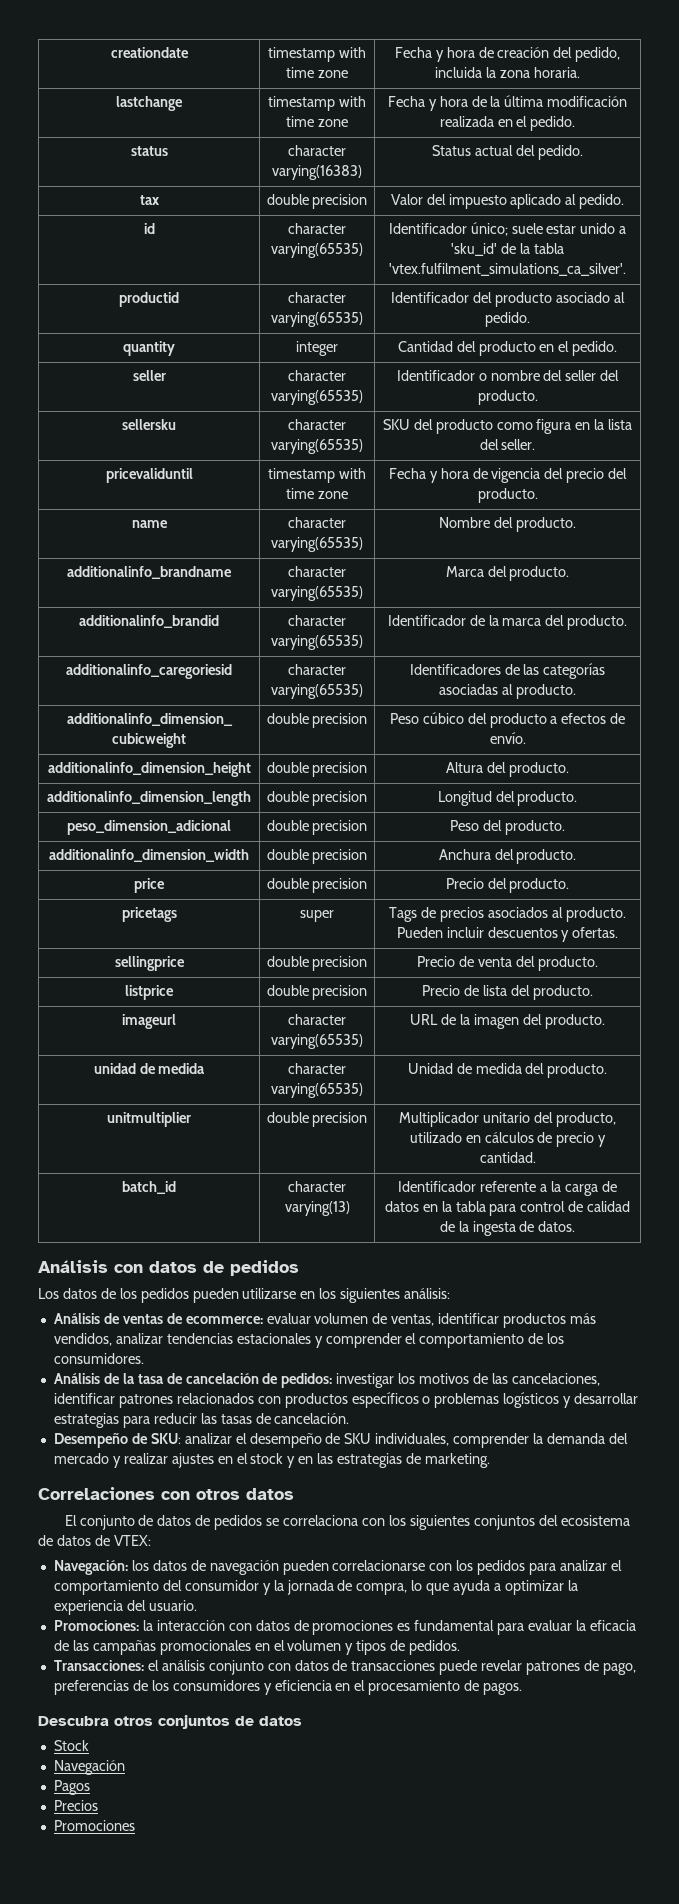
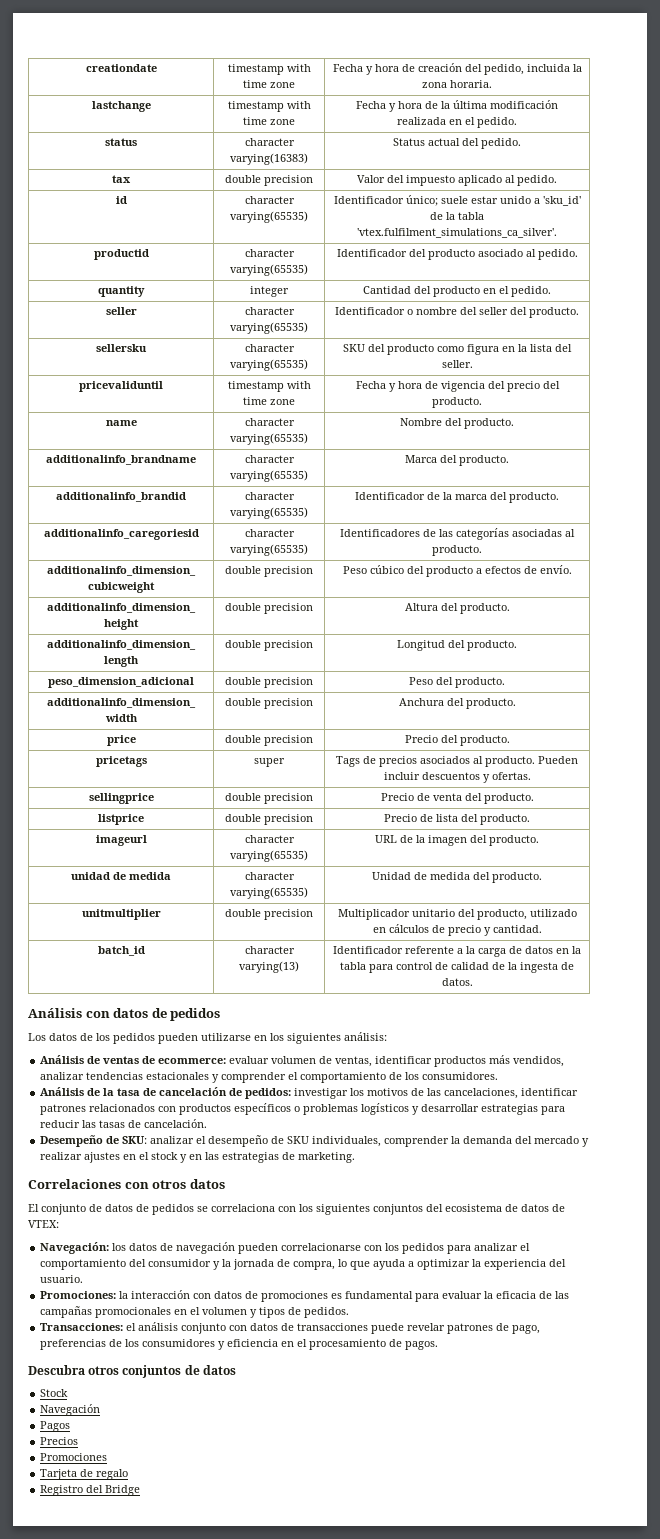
+ Tarjeta de regalo
+ Registro del Bridge

